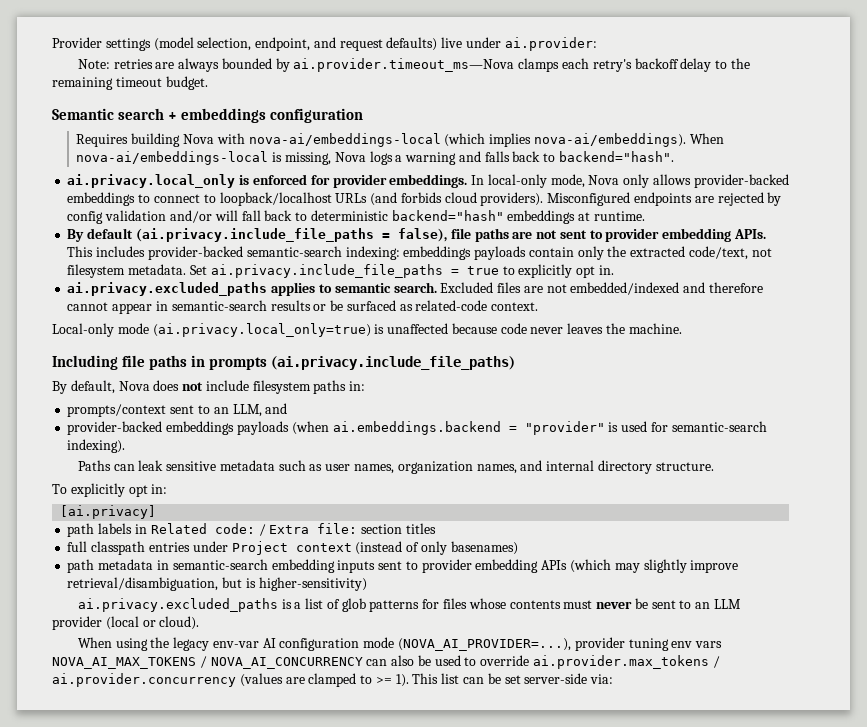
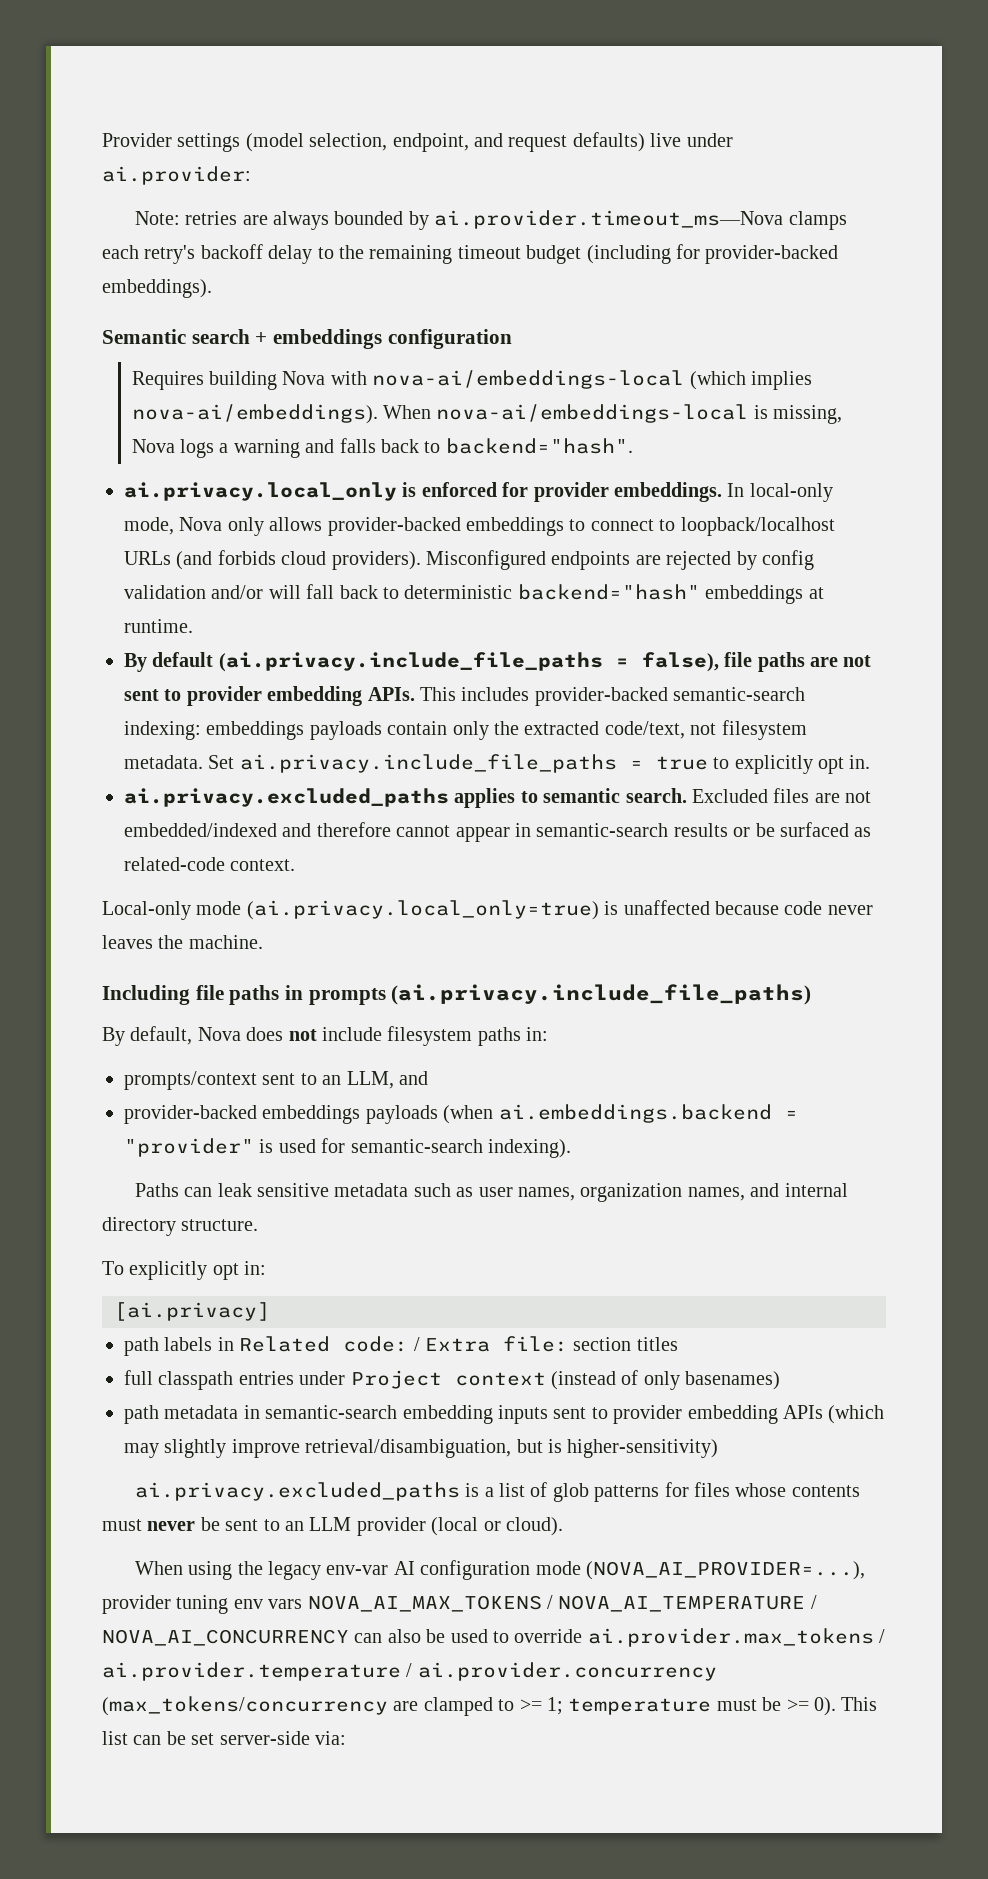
- Note: retries are always bounded by ai.provider.timeout_ms—Nova clamps each retry's backoff delay to the remaining timeout budget.
+ Note: retries are always bounded by ai.provider.timeout_ms—Nova clamps each retry's backoff delay to the remaining timeout budget (including for provider-backed embeddings).
- When using the legacy env-var AI configuration mode (NOVA_AI_PROVIDER=...), provider tuning env vars NOVA_AI_MAX_TOKENS / NOVA_AI_CONCURRENCY can also be used to override ai.provider.max_tokens / ai.provider.concurrency (values are clamped to >= 1).
+ When using the legacy env-var AI configuration mode (NOVA_AI_PROVIDER=...), provider tuning env vars NOVA_AI_MAX_TOKENS / NOVA_AI_TEMPERATURE / NOVA_AI_CONCURRENCY can also be used to override ai.provider.max_tokens / ai.provider.temperature / ai.provider.concurrency (max_tokens/concurrency are clamped to >= 1; temperature must be >= 0).

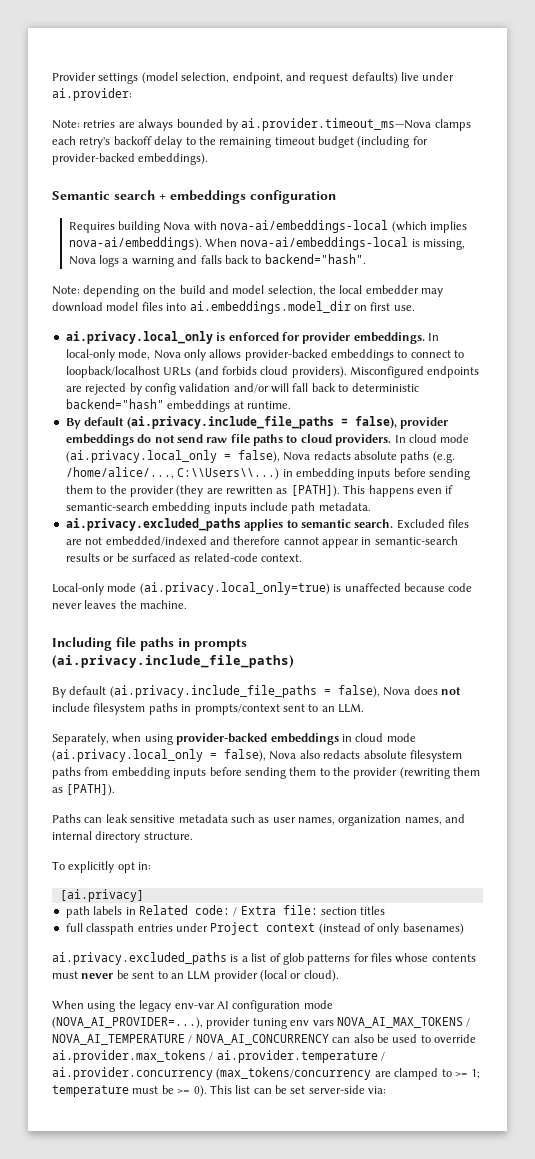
+ Note: depending on the build and model selection, the local embedder may download model files into ai.embeddings.model_dir on first use.
- By default (ai.privacy.include_file_paths = false), file paths are not sent to provider embedding APIs. This includes provider-backed semantic-search indexing: embeddings payloads contain only the extracted code/text, not filesystem metadata. Set ai.privacy.include_file_paths = true to explicitly opt in.
+ By default (ai.privacy.include_file_paths = false), provider embeddings do not send raw file paths to cloud providers. In cloud mode (ai.privacy.local_only = false), Nova redacts absolute paths (e.g. /home/alice/..., C:\\Users\\...) in embedding inputs before sending them to the provider (they are rewritten as [PATH]). This happens even if semantic-search embedding inputs include path metadata.
- By default, Nova does not include filesystem paths in:
- prompts/context sent to an LLM, and
- provider-backed embeddings payloads (when ai.embeddings.backend = "provider" is used for semantic-search indexing).
+ By default (ai.privacy.include_file_paths = false), Nova does not include filesystem paths in prompts/context sent to an LLM.
+ Separately, when using provider-backed embeddings in cloud mode (ai.privacy.local_only = false), Nova also redacts absolute filesystem paths from embedding inputs before sending them to the provider (rewriting them as [PATH]).
- path metadata in semantic-search embedding inputs sent to provider embedding APIs (which may slightly improve retrieval/disambiguation, but is higher-sensitivity)

